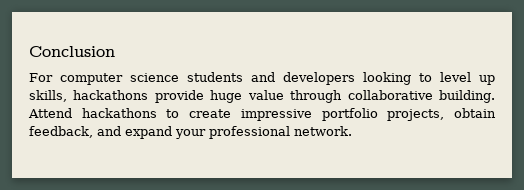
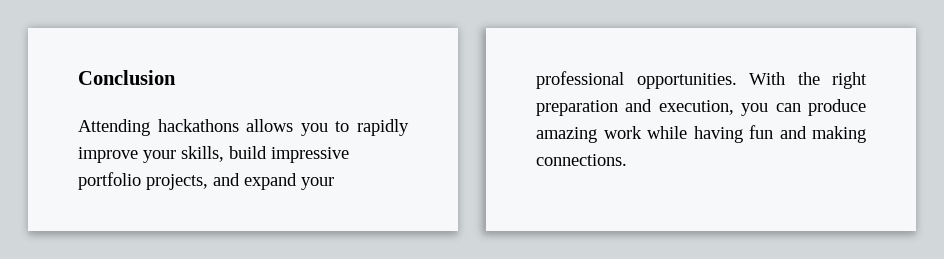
- For computer science students and developers looking to level up skills, hackathons provide huge value through collaborative building. Attend hackathons to create impressive portfolio projects, obtain feedback, and expand your professional network.
+ Attending hackathons allows you to rapidly improve your skills, build impressive portfolio projects, and expand your professional opportunities. With the right preparation and execution, you can produce amazing work while having fun and making connections.

